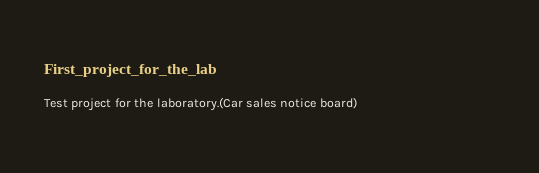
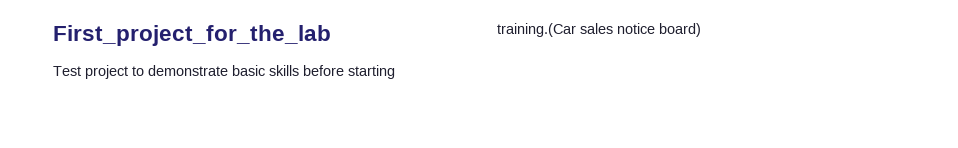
- Test project for the laboratory.(Car sales notice board)
+ Test project to demonstrate basic skills before starting training.(Car sales notice board)

